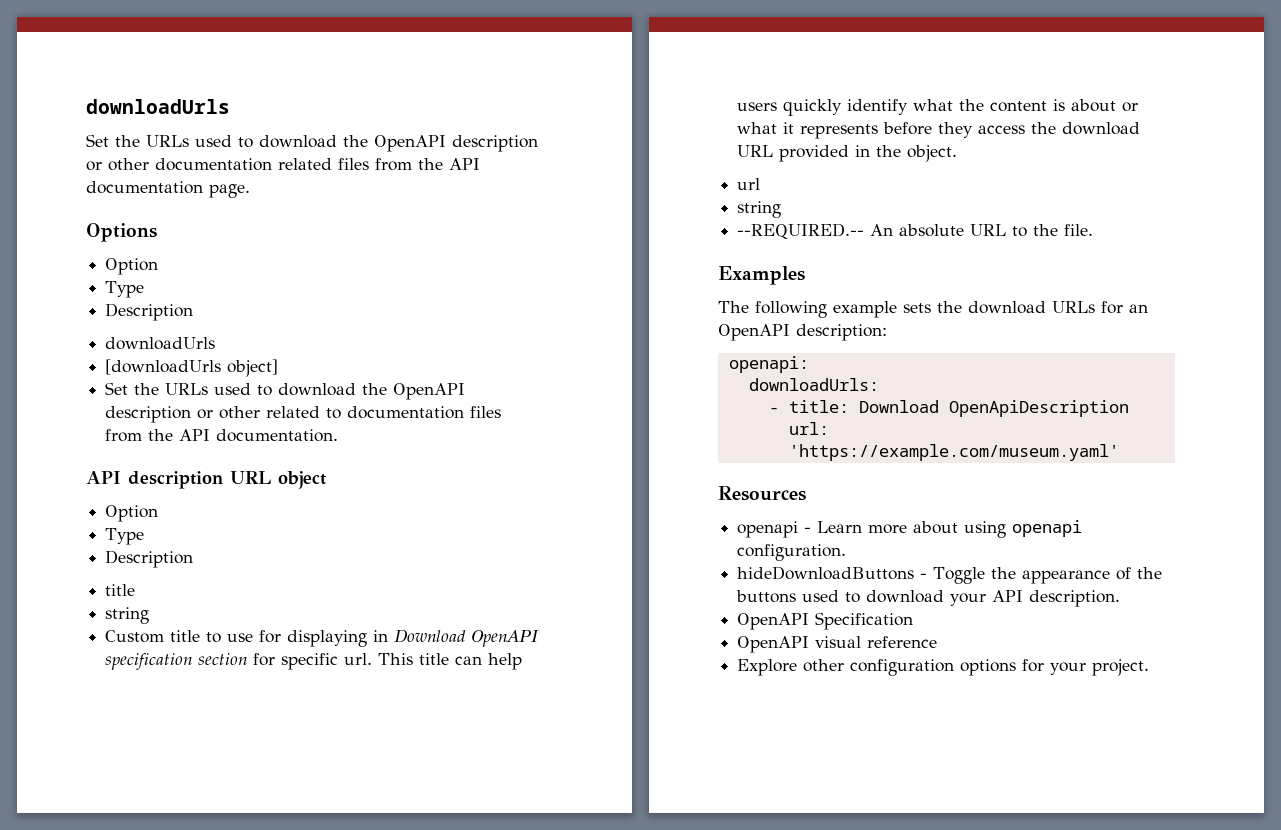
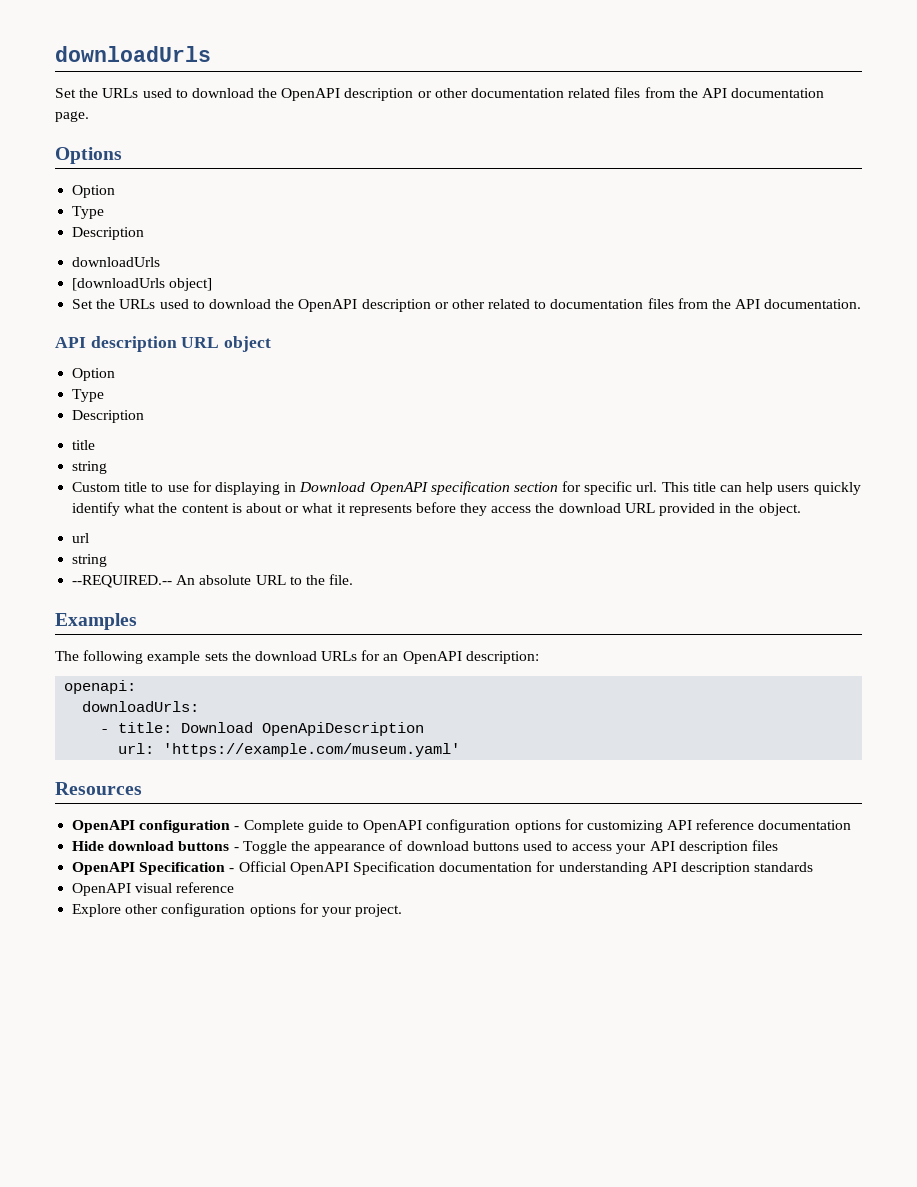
- openapi - Learn more about using openapi configuration.
- hideDownloadButtons - Toggle the appearance of the buttons used to download your API description.
- OpenAPI Specification
+ OpenAPI configuration - Complete guide to OpenAPI configuration options for customizing API reference documentation
+ Hide download buttons - Toggle the appearance of download buttons used to access your API description files
+ OpenAPI Specification - Official OpenAPI Specification documentation for understanding API description standards

